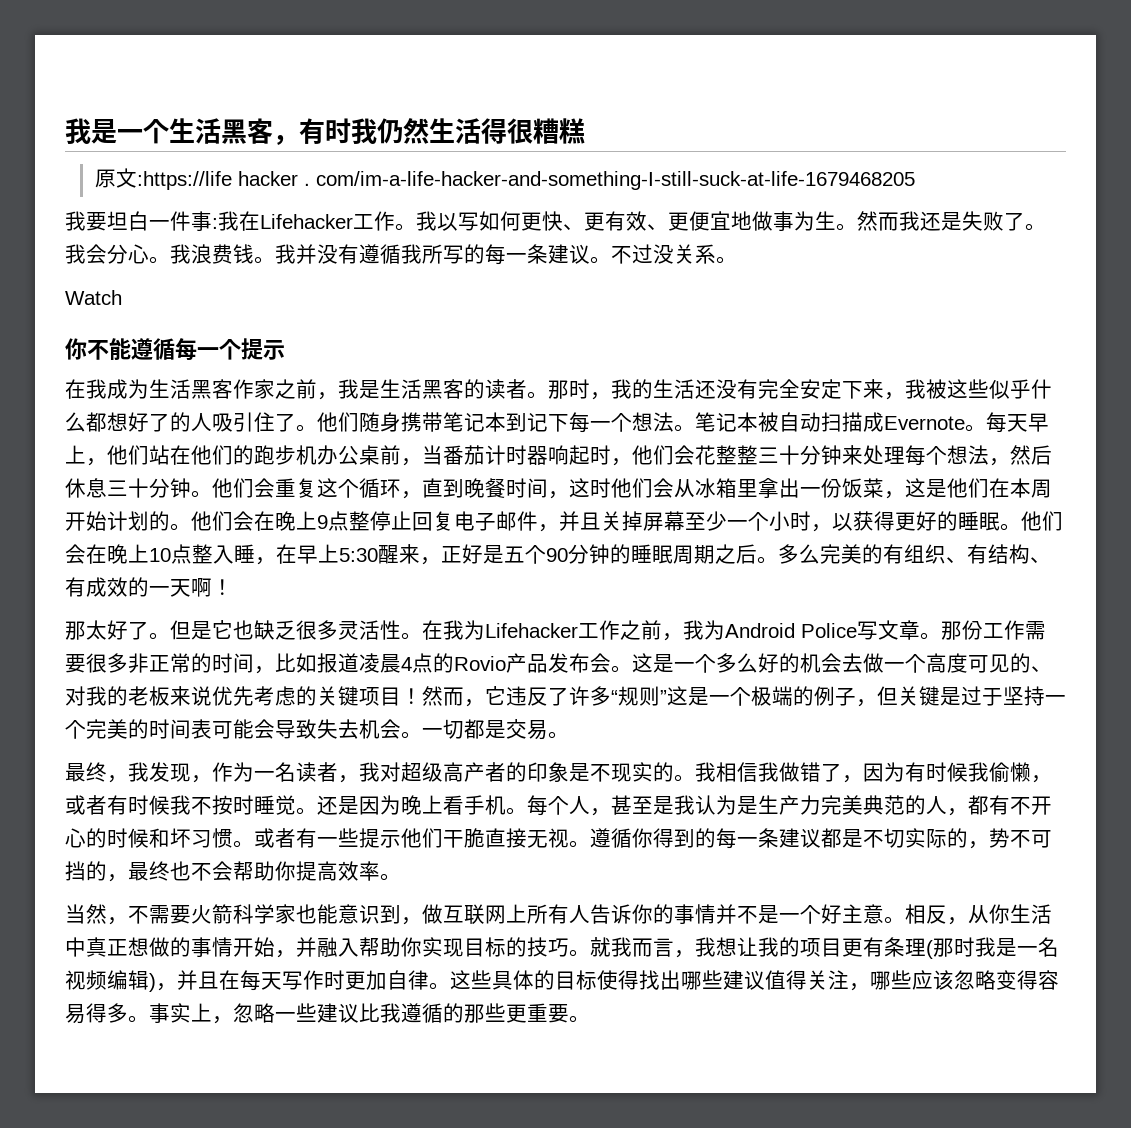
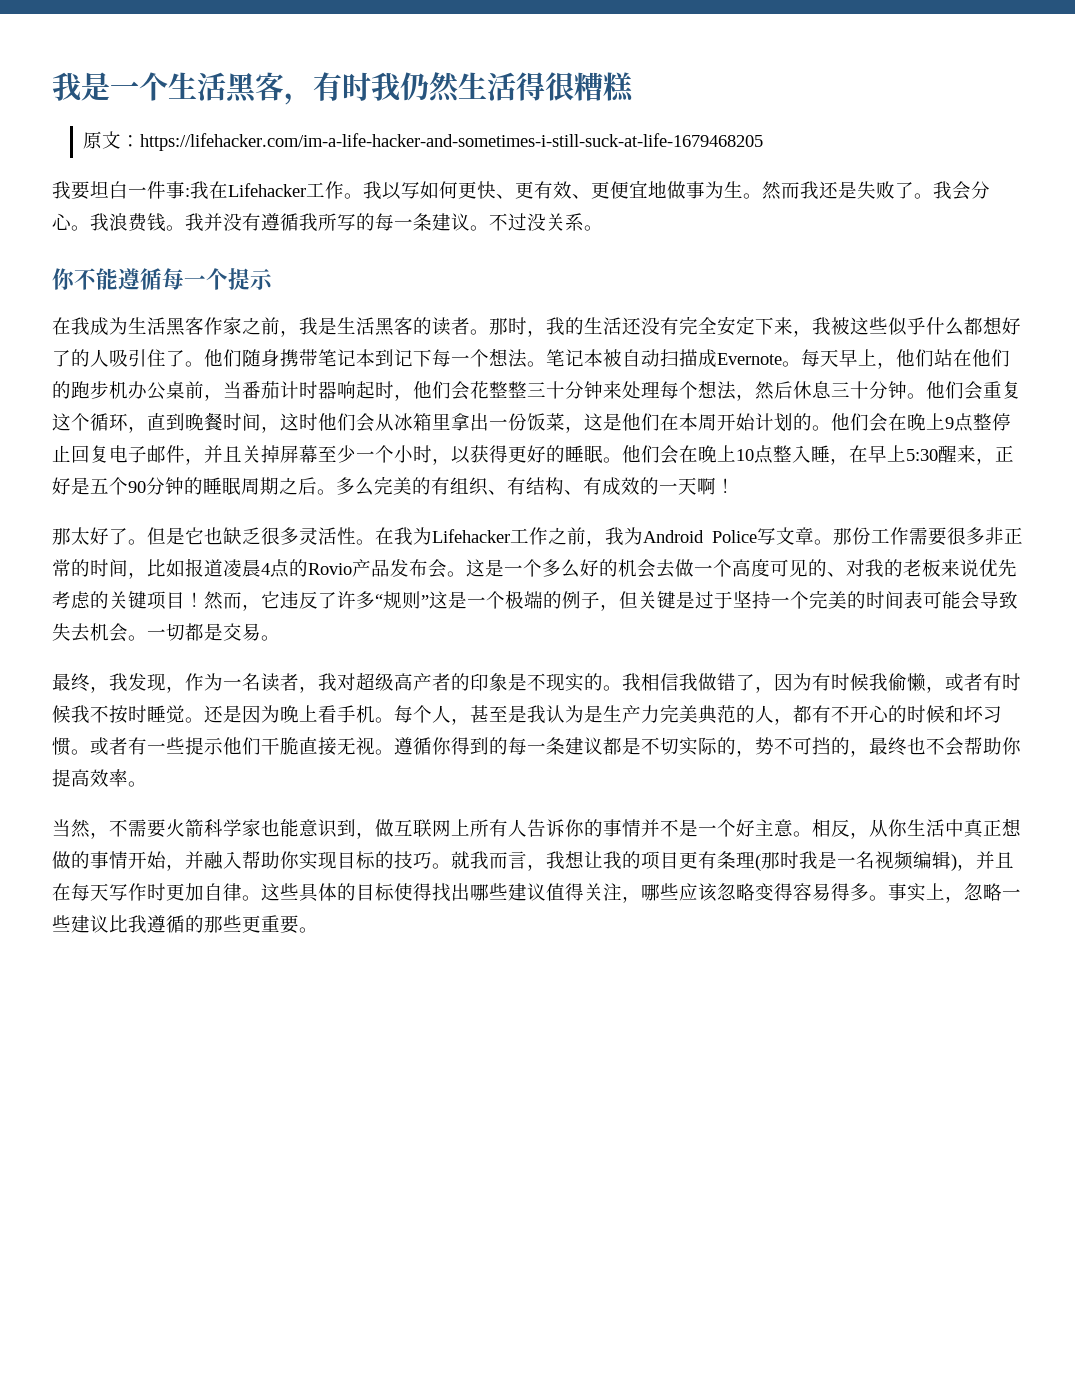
- 原文:https://life hacker . com/im-a-life-hacker-and-something-I-still-suck-at-life-1679468205
+ 原文：https://lifehacker.com/im-a-life-hacker-and-sometimes-i-still-suck-at-life-1679468205
- Watch

